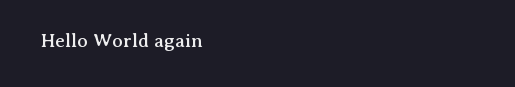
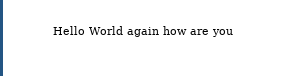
- Hello World again
+ Hello World again how are you

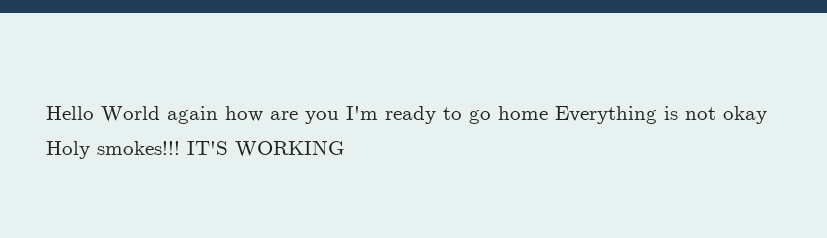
- Hello World again how are you
+ Hello World again how are you I'm ready to go home Everything is not okay Holy smokes!!! IT'S WORKING

